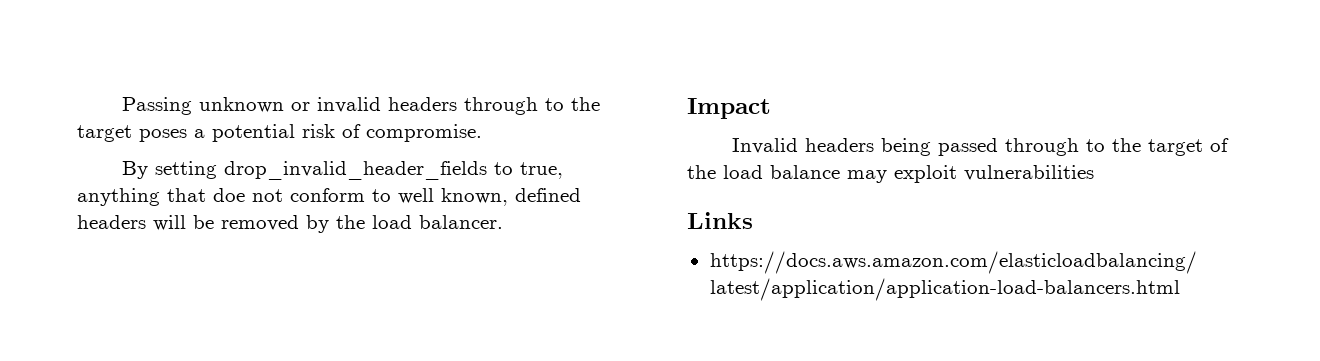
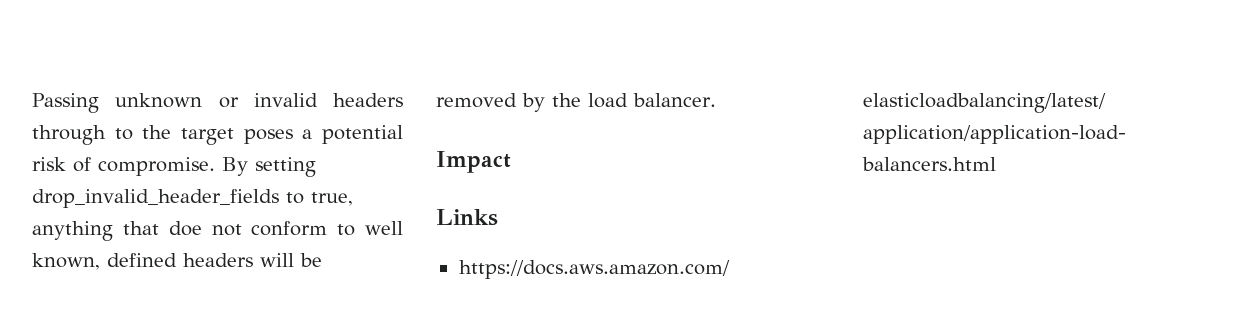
- Passing unknown or invalid headers through to the target poses a potential risk of compromise.
- By setting drop_invalid_header_fields to true, anything that doe not conform to well known, defined headers will be removed by the load balancer.
+ Passing unknown or invalid headers through to the target poses a potential risk of compromise. By setting drop_invalid_header_fields to true, anything that doe not conform to well known, defined headers will be removed by the load balancer.
- Invalid headers being passed through to the target of the load balance may exploit vulnerabilities

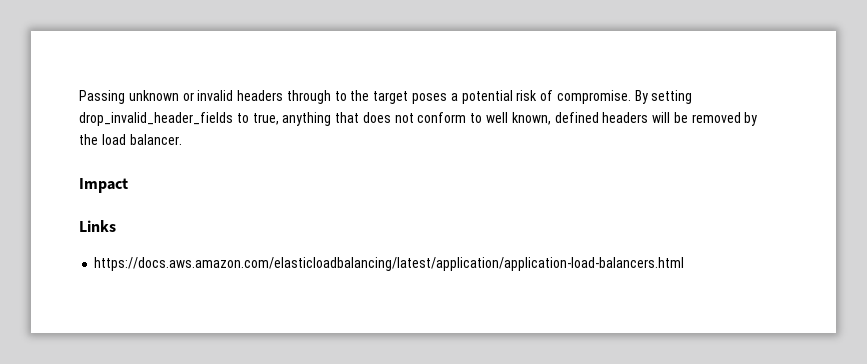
- By setting drop_invalid_header_fields to true, anything that doe not conform to well known, defined headers will be removed by the load balancer.
+ By setting drop_invalid_header_fields to true, anything that does not conform to well known, defined headers will be removed by the load balancer.

